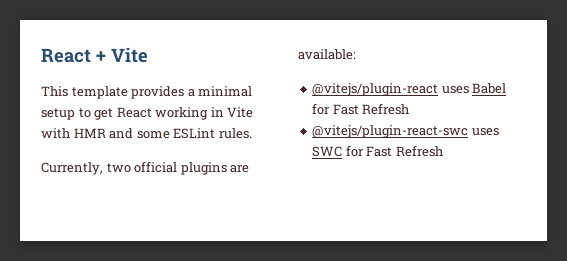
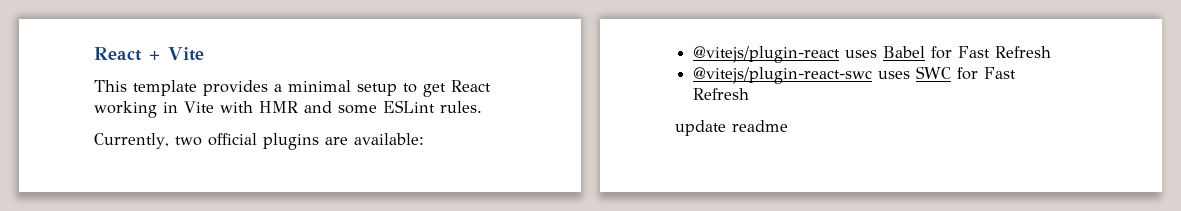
+ update readme

